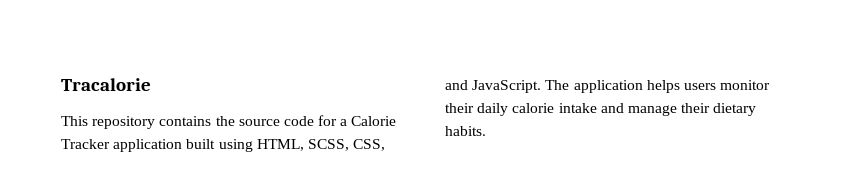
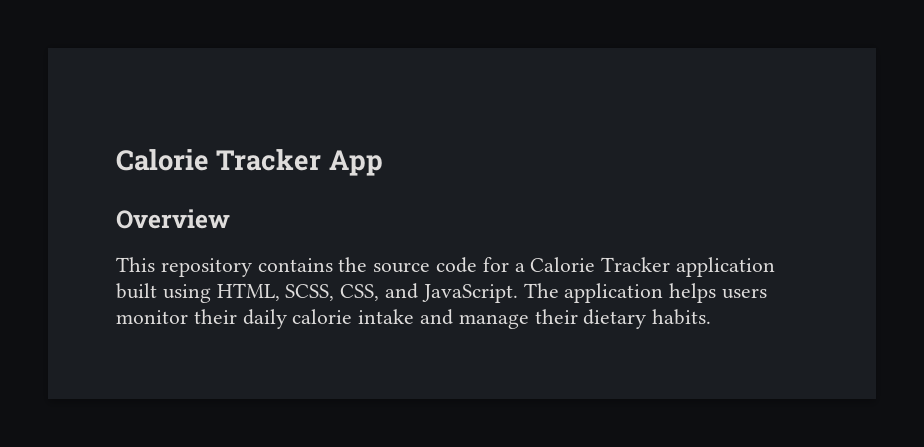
- Tracalorie
+ Calorie Tracker App
+ Overview

